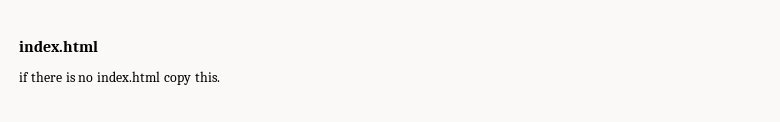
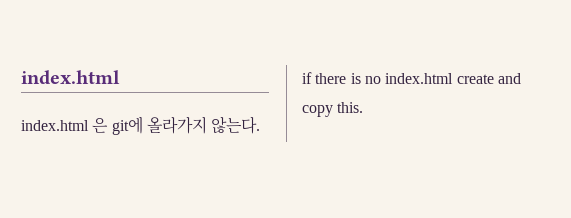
- if there is no index.html copy this.
+ index.html 은 git에 올라가지 않는다. if there is no index.html create and copy this.

